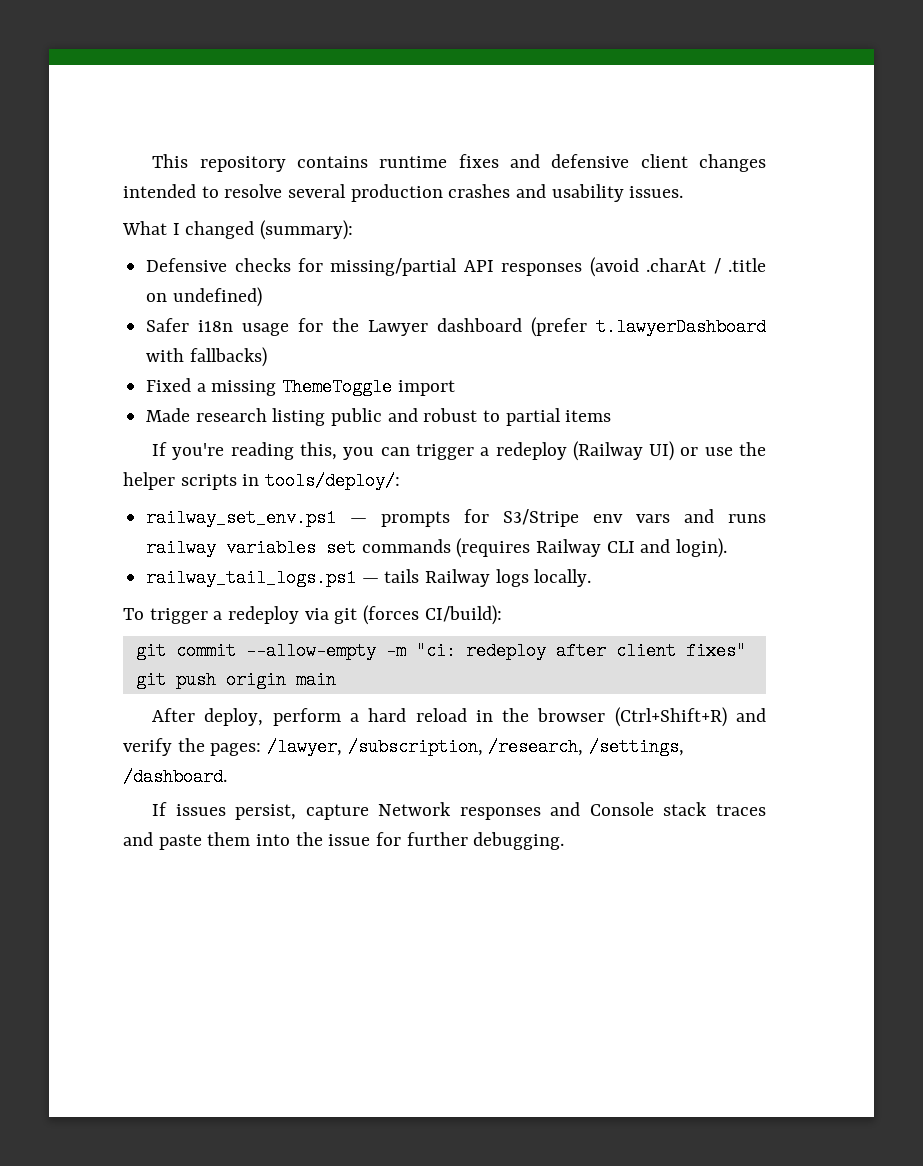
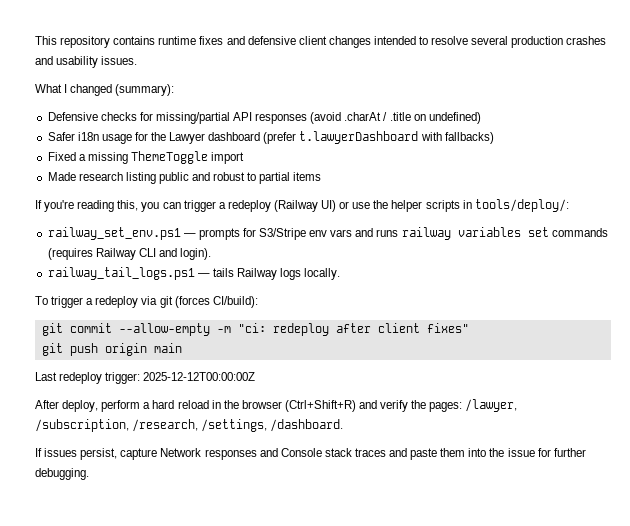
+ Last redeploy trigger: 2025-12-12T00:00:00Z

